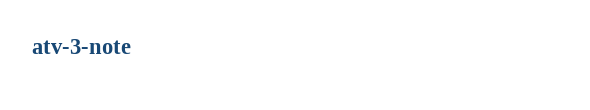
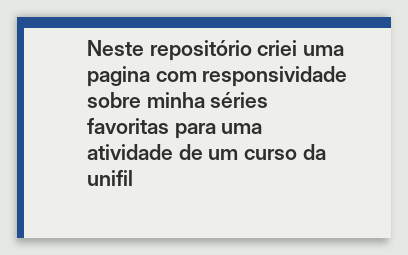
- atv-3-note
+ Neste repositório criei uma pagina com responsividade sobre minha séries favoritas para uma atividade de um curso da unifil

